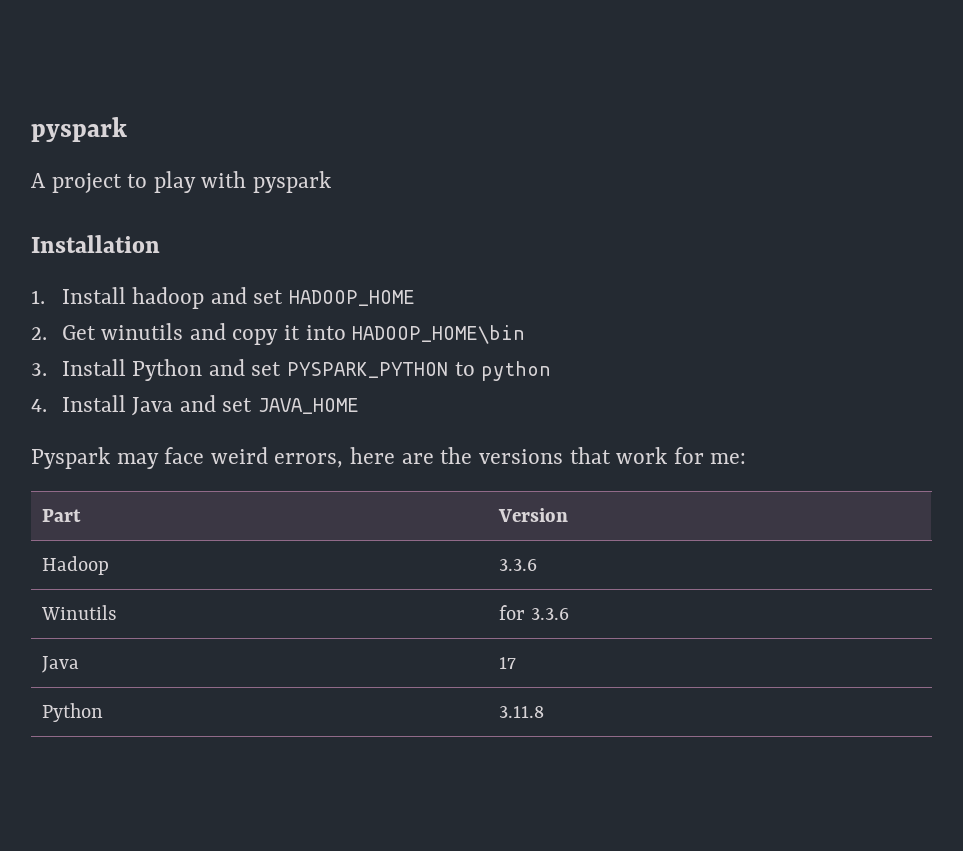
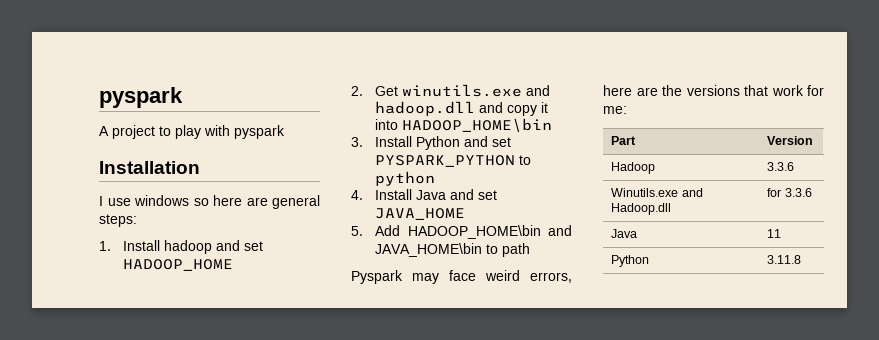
+ I use windows so here are general steps:
- 2. Get winutils and copy it into HADOOP_HOME\bin
+ 2. Get winutils.exe and hadoop.dll and copy it into HADOOP_HOME\bin
+ 5. Add HADOOP_HOME\bin and JAVA_HOME\bin to path
- Winutils | for 3.3.6
+ Winutils.exe and Hadoop.dll | for 3.3.6
- Java | 17
+ Java | 11

